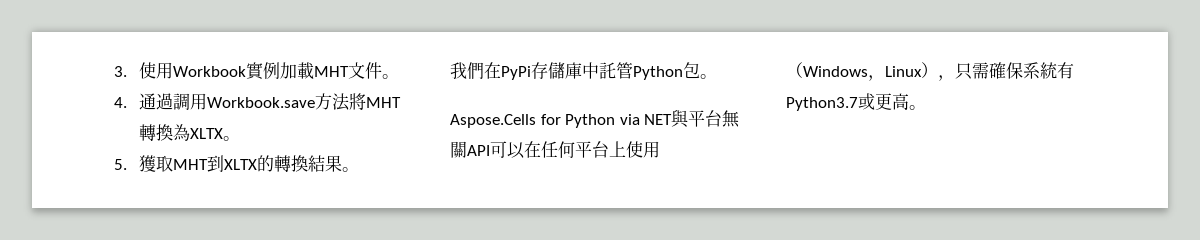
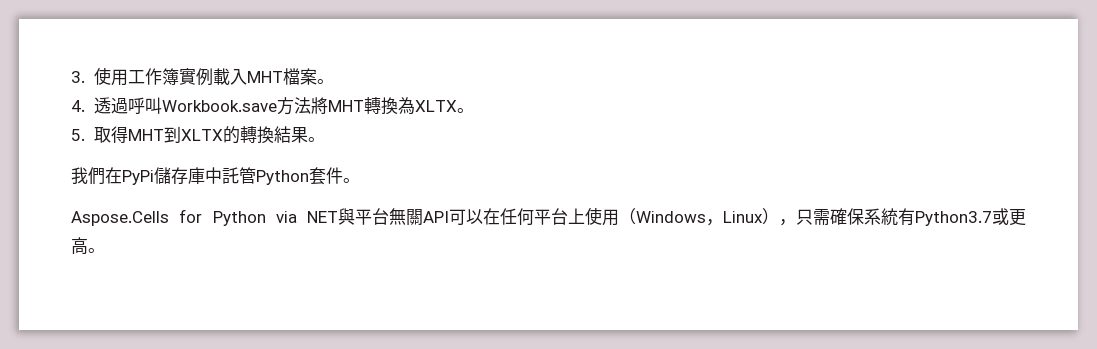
- 3.使用Workbook實例加載MHT文件。
+ 3.使用工作簿實例載入MHT檔案。
- 4.通過調用Workbook.save方法將MHT轉換為XLTX。
+ 4.透過呼叫Workbook.save方法將MHT轉換為XLTX。
- 5.獲取MHT到XLTX的轉換結果。
+ 5.取得MHT到XLTX的轉換結果。
- 我們在PyPi存儲庫中託管Python包。
+ 我們在PyPi儲存庫中託管Python套件。

